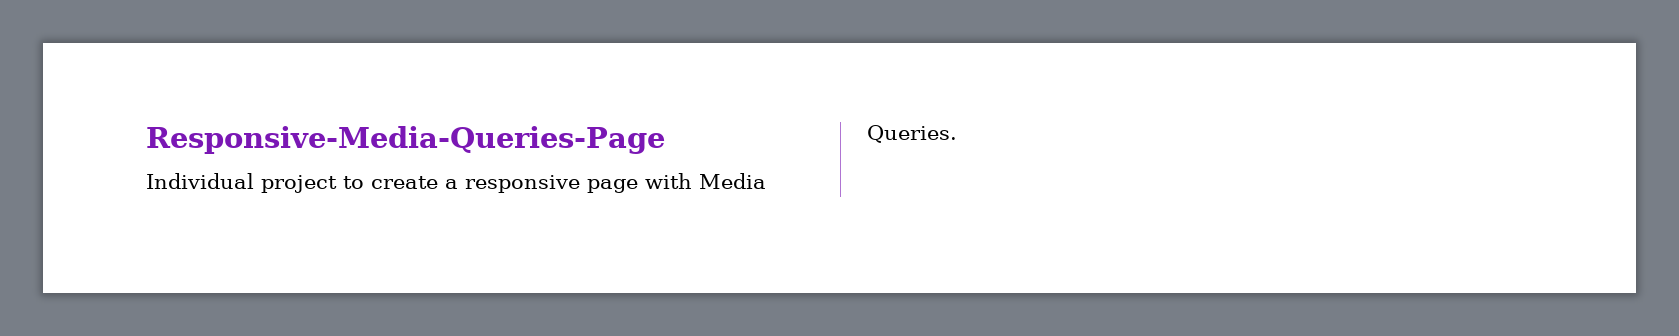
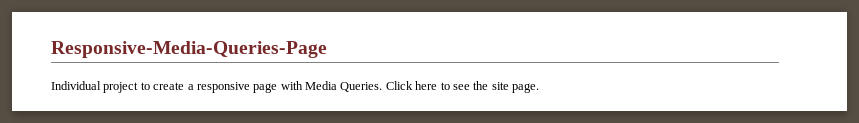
+ Click here to see the site page.

